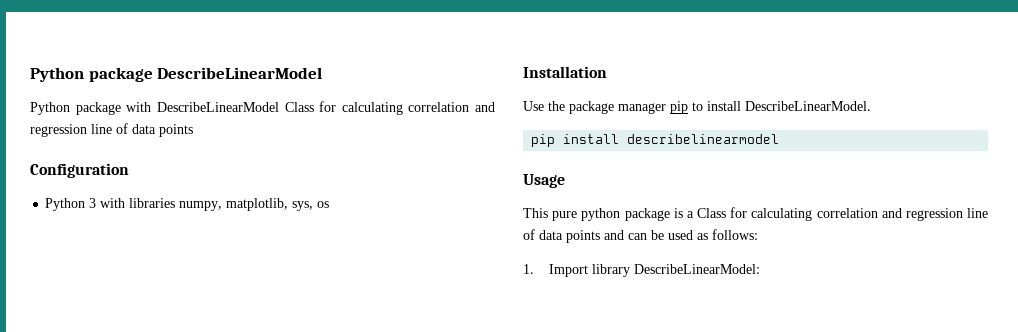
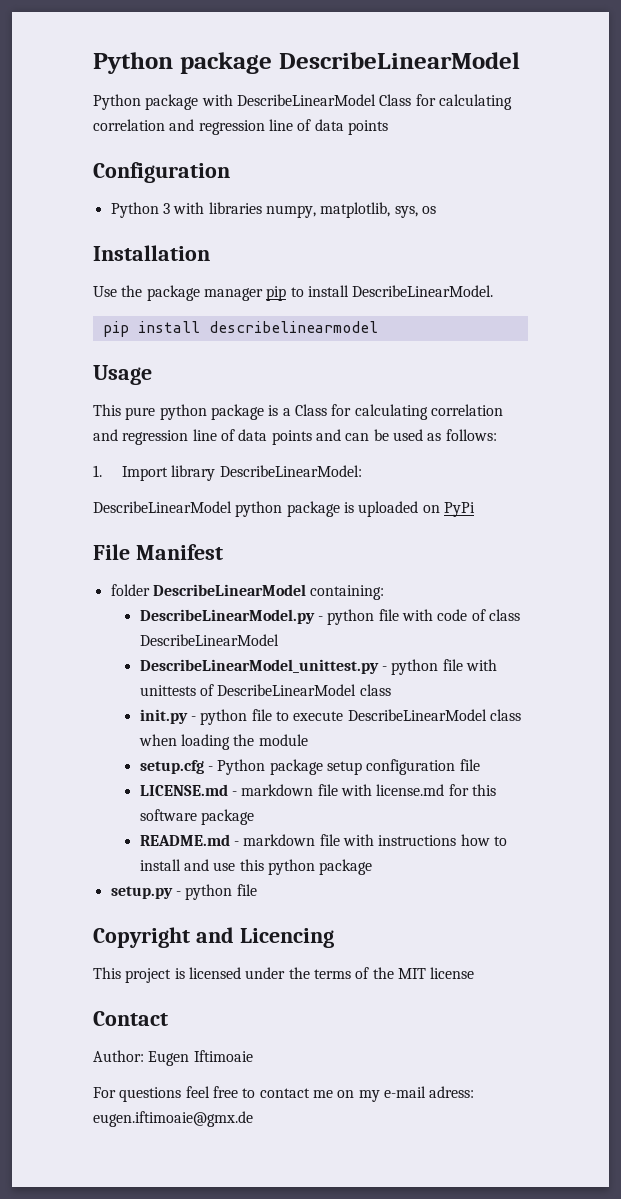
+ DescribeLinearModel python package is uploaded on PyPi
+ File Manifest
+ folder DescribeLinearModel containing:
+ DescribeLinearModel.py - python file with code of class DescribeLinearModel
+ DescribeLinearModel_unittest.py - python file with unittests of DescribeLinearModel class
+ init.py - python file to execute DescribeLinearModel class when loading the module
+ setup.cfg - Python package setup configuration file
+ LICENSE.md - markdown file with license.md for this software package
+ README.md - markdown file with instructions how to install and use this python package
+ setup.py - python file
+ Copyright and Licencing
+ This project is licensed under the terms of the MIT license
+ Contact
+ Author: Eugen Iftimoaie
+ For questions feel free to contact me on my e-mail adress: eugen.iftimoaie@gmx.de

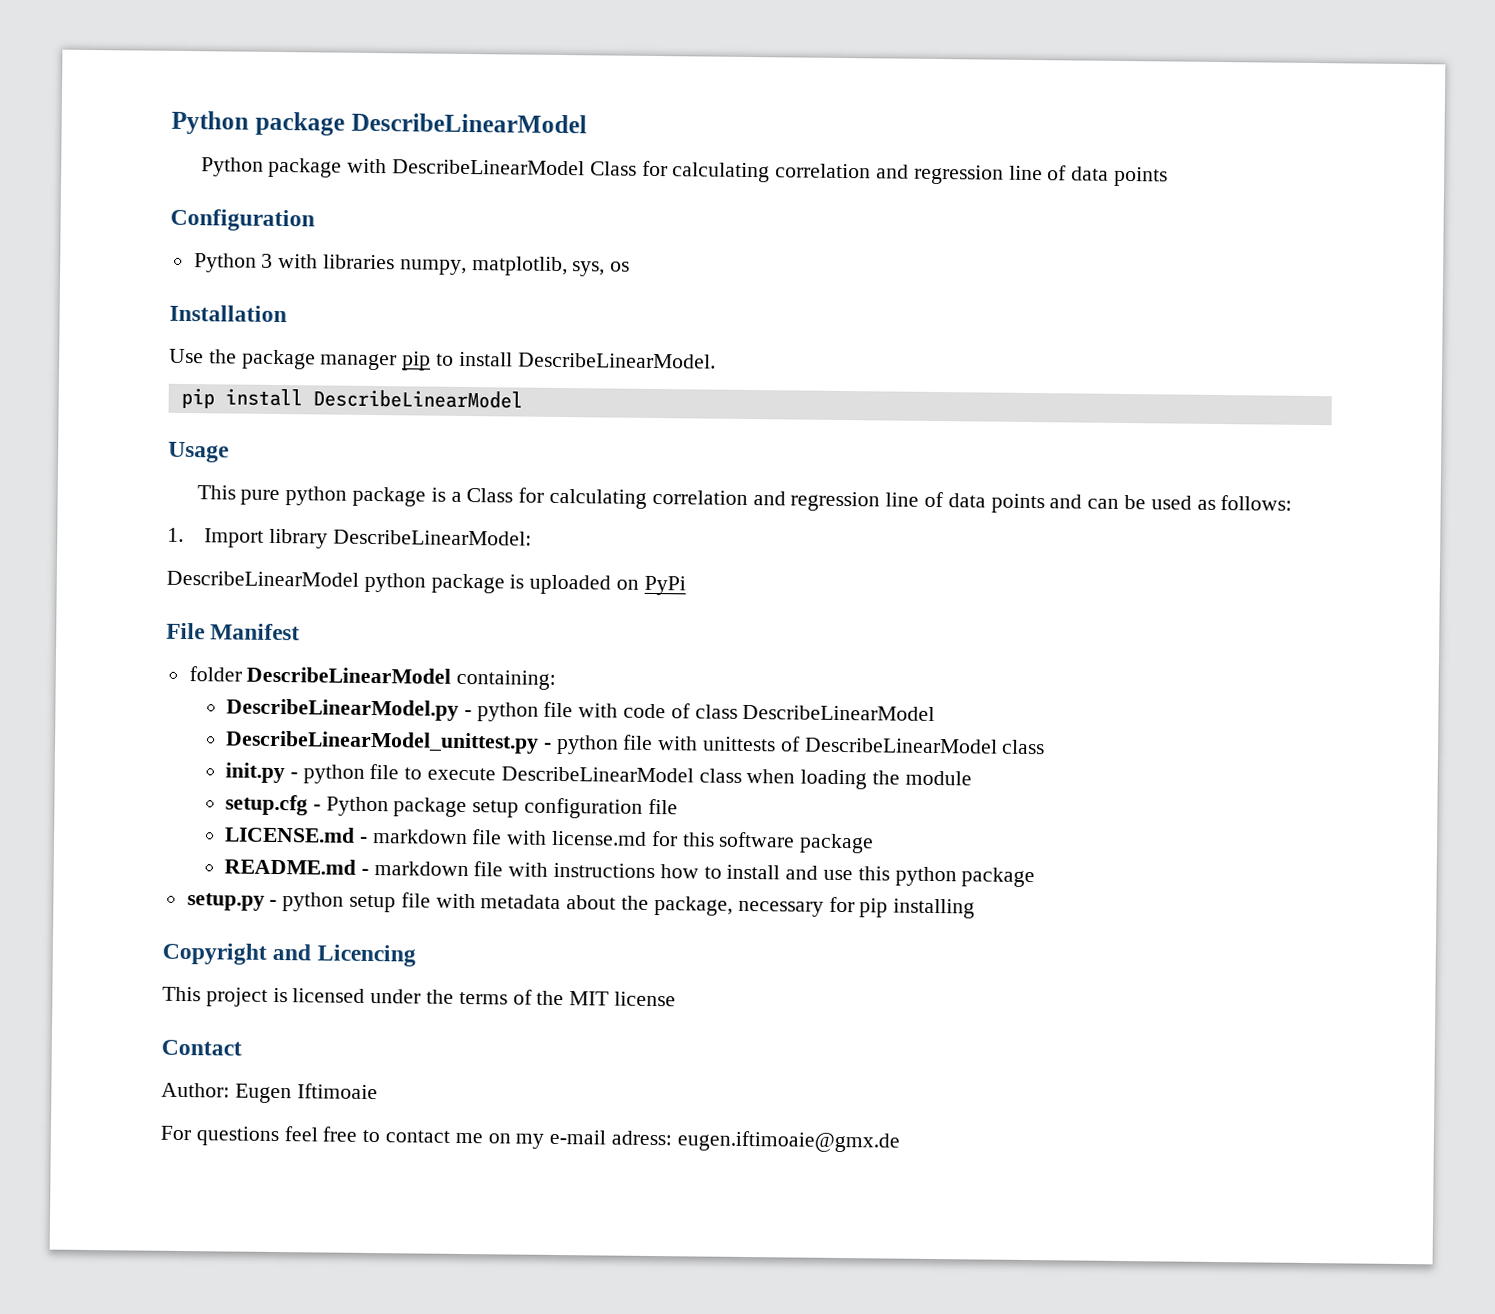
- pip install describelinearmodel
+ pip install DescribeLinearModel
- setup.py - python file
+ setup.py - python setup file with metadata about the package, necessary for pip installing

